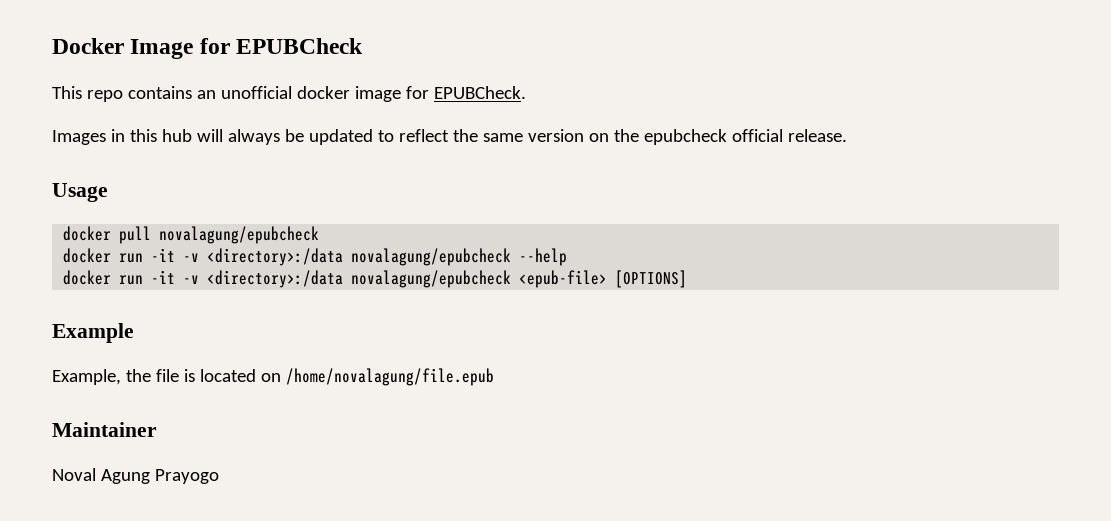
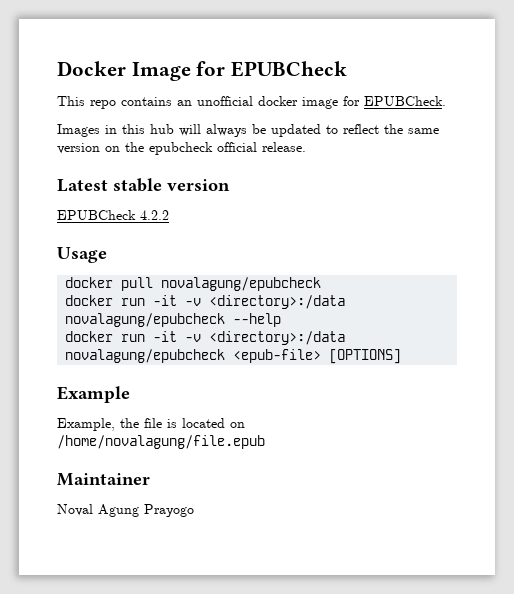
+ Latest stable version
+ EPUBCheck 4.2.2

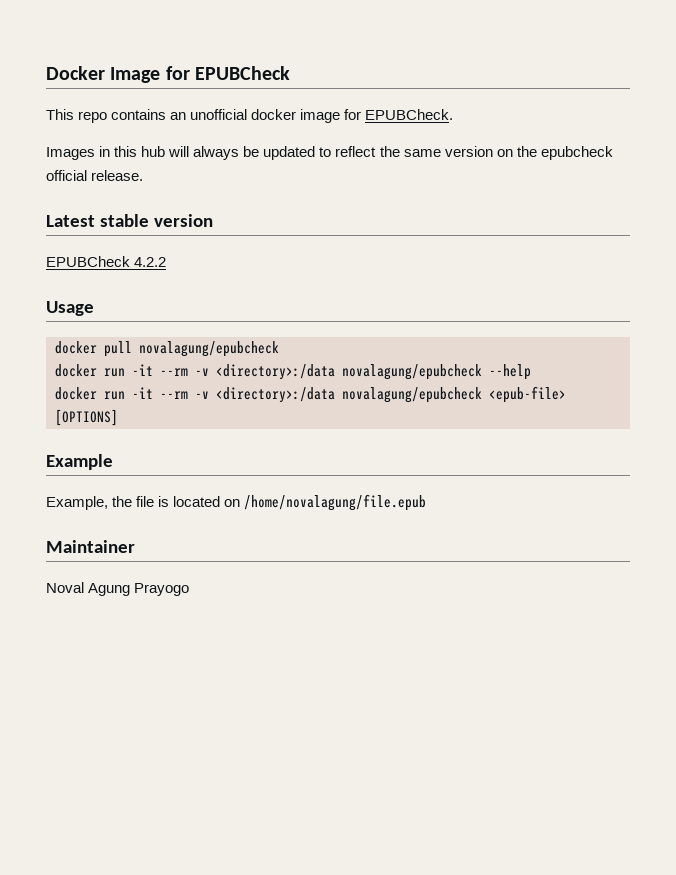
- docker run -it -v <directory>:/data novalagung/epubcheck --help
+ docker run -it --rm -v <directory>:/data novalagung/epubcheck --help
- docker run -it -v <directory>:/data novalagung/epubcheck <epub-file> [OPTIONS]
+ docker run -it --rm -v <directory>:/data novalagung/epubcheck <epub-file> [OPTIONS]

